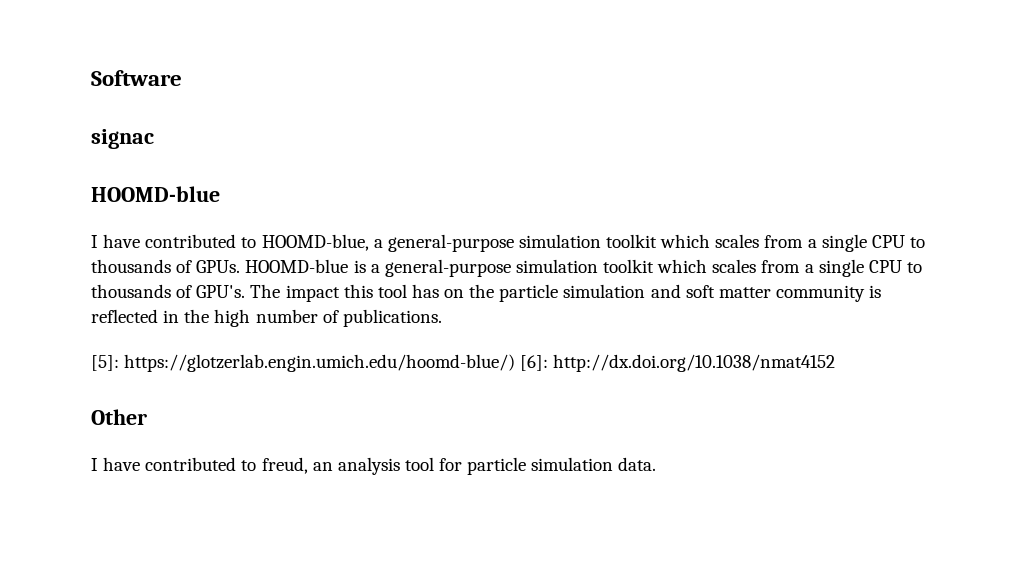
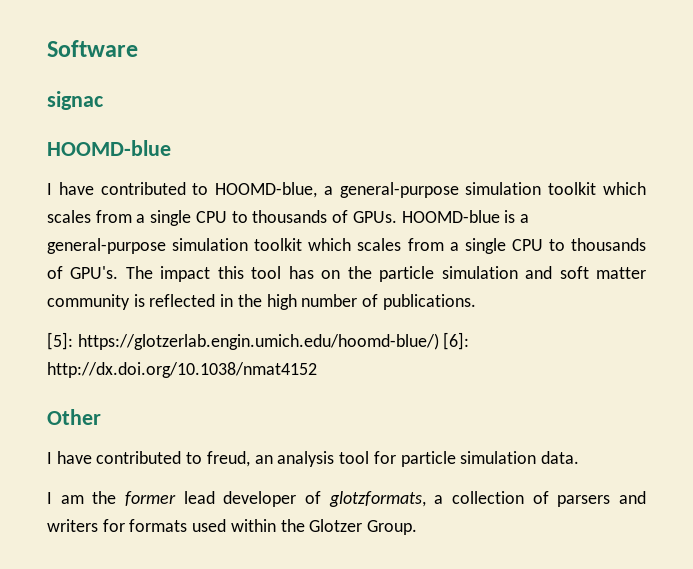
+ I am the former lead developer of glotzformats, a collection of parsers and writers for formats used within the Glotzer Group.

